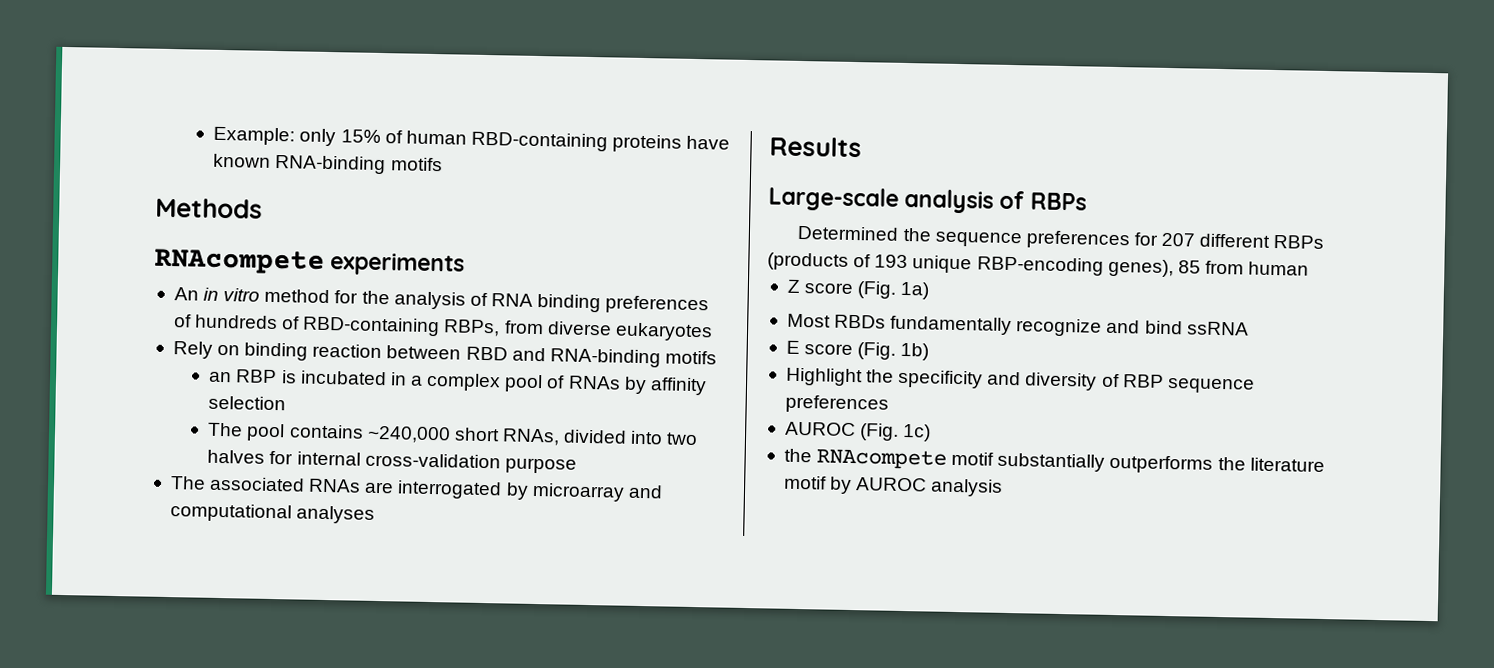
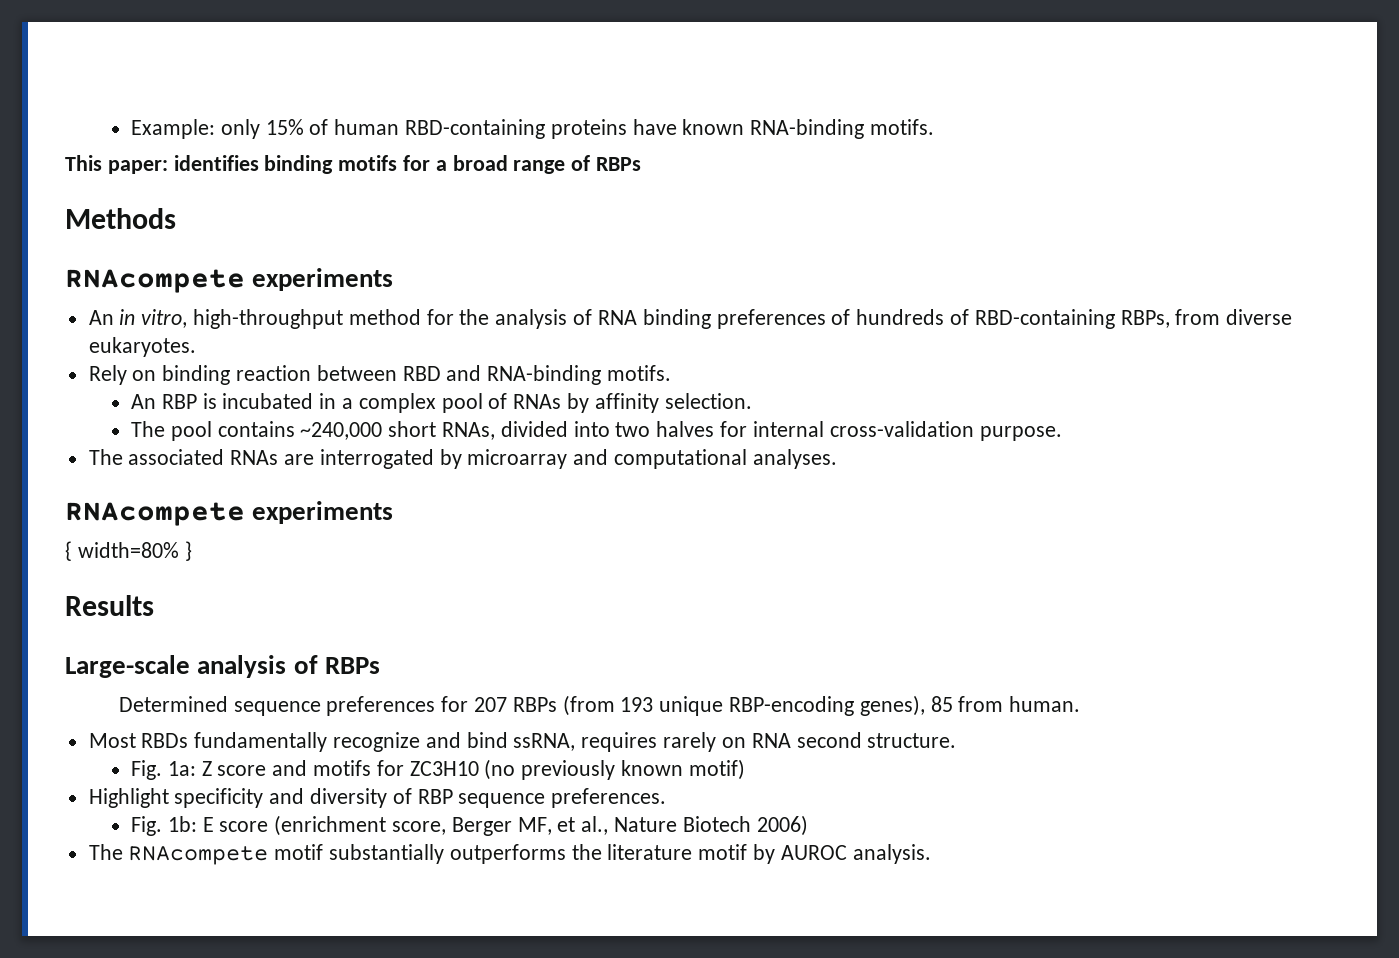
- Example: only 15% of human RBD-containing proteins have known RNA-binding motifs
+ Example: only 15% of human RBD-containing proteins have known RNA-binding motifs.
+ This paper: identifies binding motifs for a broad range of RBPs
- An in vitro method for the analysis of RNA binding preferences of hundreds of RBD-containing RBPs, from diverse eukaryotes
+ An in vitro, high-throughput method for the analysis of RNA binding preferences of hundreds of RBD-containing RBPs, from diverse eukaryotes.
- Rely on binding reaction between RBD and RNA-binding motifs
- an RBP is incubated in a complex pool of RNAs by affinity selection
+ Rely on binding reaction between RBD and RNA-binding motifs.
+ An RBP is incubated in a complex pool of RNAs by affinity selection.
- The pool contains ~240,000 short RNAs, divided into two halves for internal cross-validation purpose
+ The pool contains ~240,000 short RNAs, divided into two halves for internal cross-validation purpose.
- The associated RNAs are interrogated by microarray and computational analyses
+ The associated RNAs are interrogated by microarray and computational analyses.
+ RNAcompete experiments
+ { width=80% }
- Determined the sequence preferences for 207 different RBPs (products of 193 unique RBP-encoding genes), 85 from human
- Z score (Fig. 1a)
+ Determined sequence preferences for 207 RBPs (from 193 unique RBP-encoding genes), 85 from human.
- Most RBDs fundamentally recognize and bind ssRNA
- E score (Fig. 1b)
+ Most RBDs fundamentally recognize and bind ssRNA, requires rarely on RNA second structure.
+ Fig. 1a: Z score and motifs for ZC3H10 (no previously known motif)
- Highlight the specificity and diversity of RBP sequence preferences
- AUROC (Fig. 1c)
- the RNAcompete motif substantially outperforms the literature motif by AUROC analysis
+ Highlight specificity and diversity of RBP sequence preferences.
+ Fig. 1b: E score (enrichment score, Berger MF, et al., Nature Biotech 2006)
+ The RNAcompete motif substantially outperforms the literature motif by AUROC analysis.

